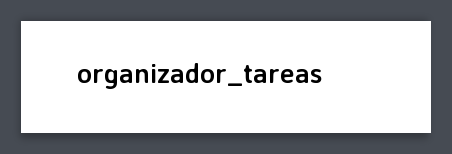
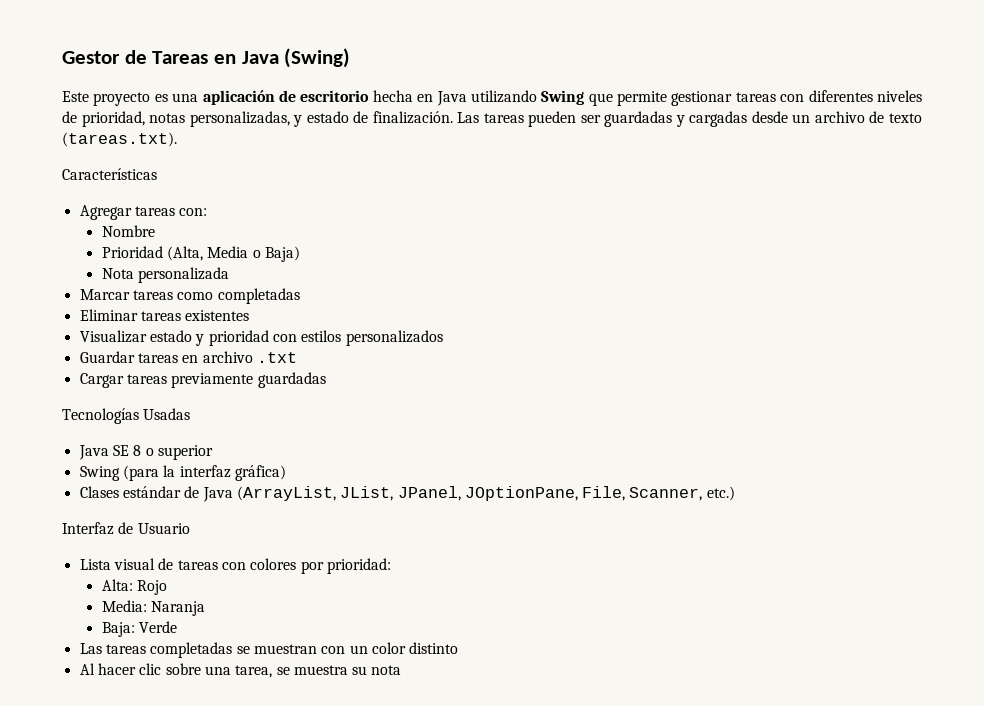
- organizador_tareas
+ Gestor de Tareas en Java (Swing)
+ Este proyecto es una aplicación de escritorio hecha en Java utilizando Swing que permite gestionar tareas con diferentes niveles de prioridad, notas personalizadas, y estado de finalización. Las tareas pueden ser guardadas y cargadas desde un archivo de texto (tareas.txt).
+ Características
+ Agregar tareas con:
+ Nombre
+ Prioridad (Alta, Media o Baja)
+ Nota personalizada
+ Marcar tareas como completadas
+ Eliminar tareas existentes
+ Visualizar estado y prioridad con estilos personalizados
+ Guardar tareas en archivo .txt
+ Cargar tareas previamente guardadas
+ Tecnologías Usadas
+ Java SE 8 o superior
+ Swing (para la interfaz gráfica)
+ Clases estándar de Java (ArrayList, JList, JPanel, JOptionPane, File, Scanner, etc.)
+ Interfaz de Usuario
+ Lista visual de tareas con colores por prioridad:
+ Alta: Rojo
+ Media: Naranja
+ Baja: Verde
+ Las tareas completadas se muestran con un color distinto
+ Al hacer clic sobre una tarea, se muestra su nota

